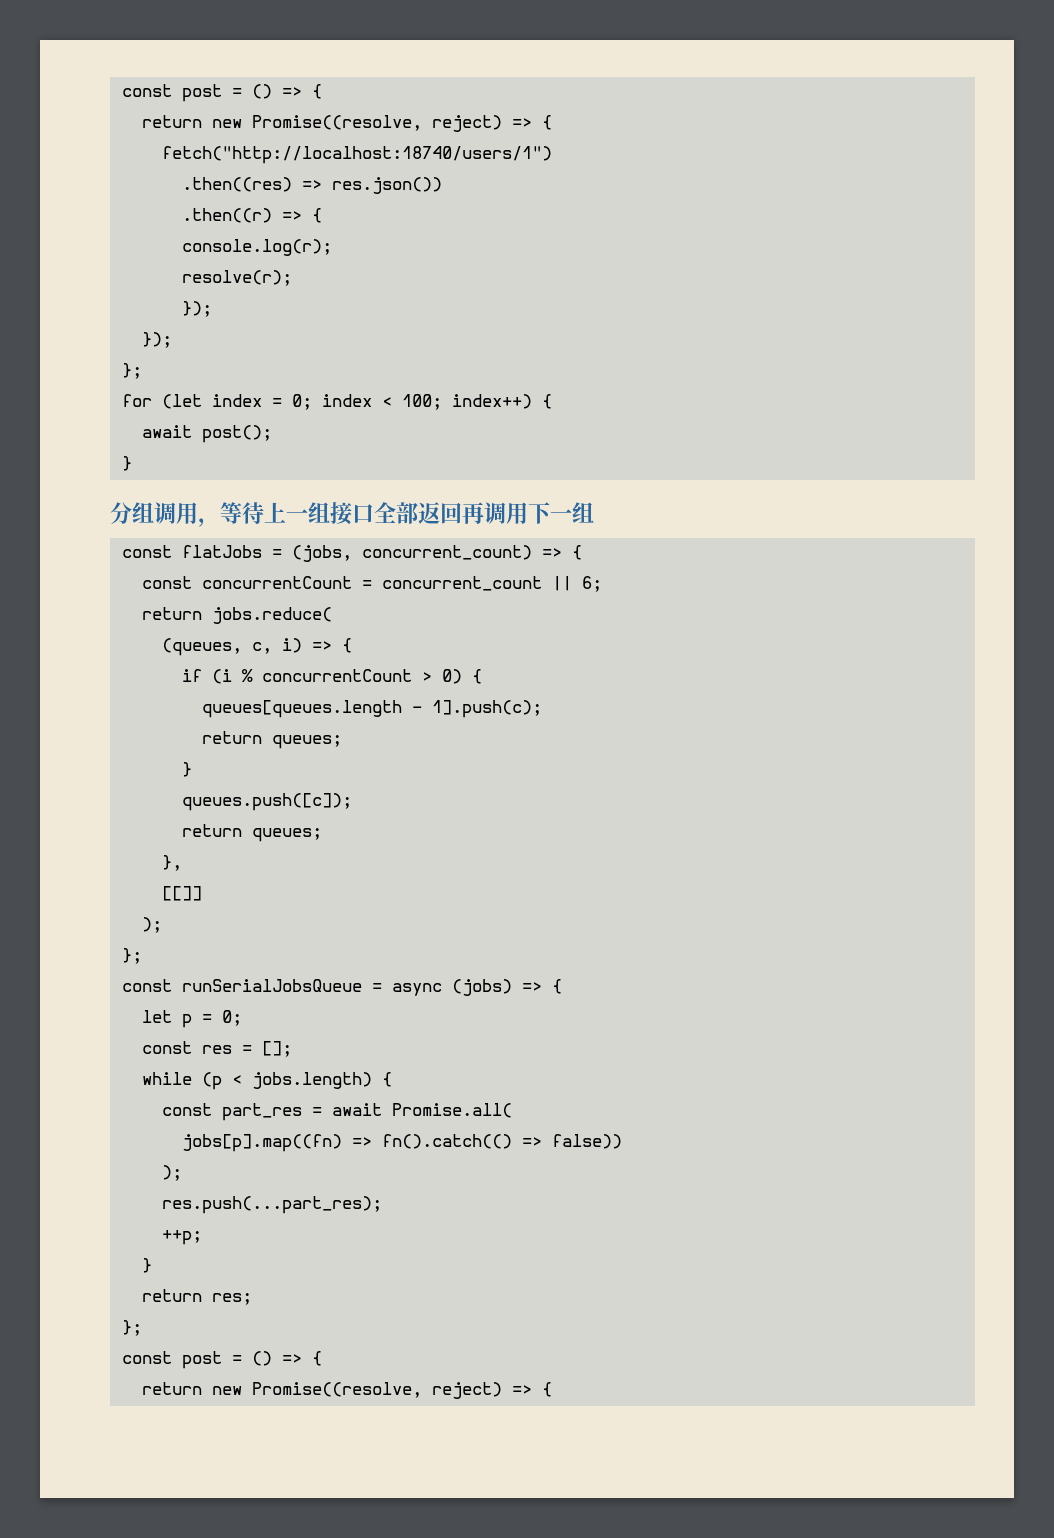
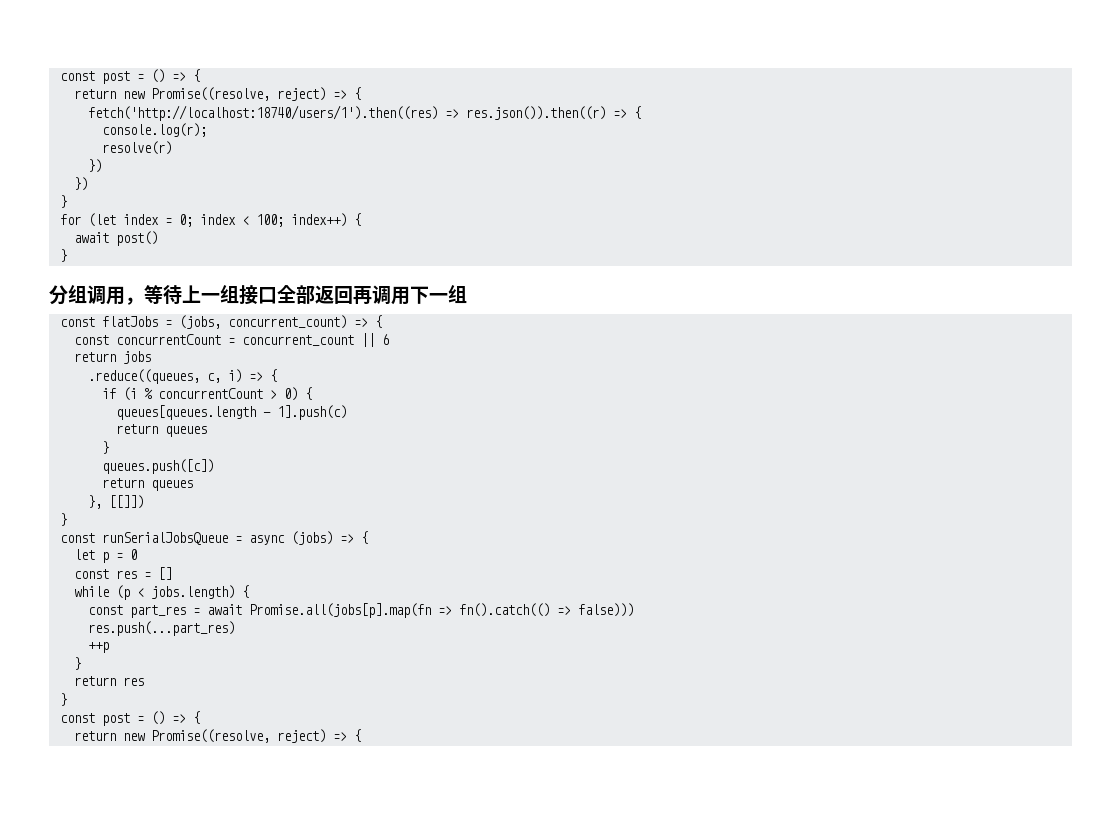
- fetch("http://localhost:18740/users/1")
- .then((res) => res.json())
- .then((r) => {
+ fetch('http://localhost:18740/users/1').then((res) => res.json()).then((r) => {
- resolve(r);
- });
- });
- };
+ resolve(r)
+ })
+ })
+ }
- await post();
+ await post()
- const concurrentCount = concurrent_count || 6;
- return jobs.reduce(
- (queues, c, i) => {
+ const concurrentCount = concurrent_count || 6
+ return jobs
+ .reduce((queues, c, i) => {
- queues[queues.length - 1].push(c);
- return queues;
+ queues[queues.length - 1].push(c)
+ return queues
  }
- queues.push([c]);
- return queues;
+ queues.push([c])
+ return queues
- },
- [[]]
- );
- };
+ }, [[]])
+ }
- let p = 0;
+ let p = 0
- const res = [];
+ const res = []
- const part_res = await Promise.all(
- jobs[p].map((fn) => fn().catch(() => false))
- );
- res.push(...part_res);
- ++p;
+ const part_res = await Promise.all(jobs[p].map(fn => fn().catch(() => false)))
+ res.push(...part_res)
+ ++p
- return res;
- };
+ return res
+ }

